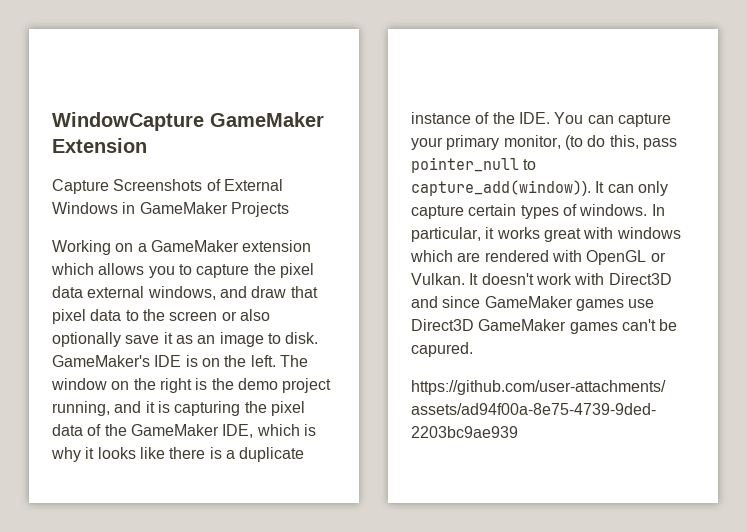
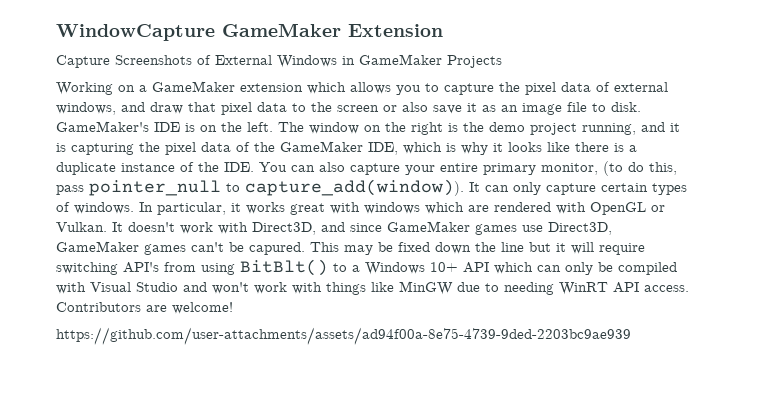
- Working on a GameMaker extension which allows you to capture the pixel data external windows, and draw that pixel data to the screen or also optionally save it as an image to disk.
+ Working on a GameMaker extension which allows you to capture the pixel data of external windows, and draw that pixel data to the screen or also save it as an image file to disk.
- The window on the right is the demo project running, and it is capturing the pixel data of the GameMaker IDE, which is why it looks like there is a duplicate instance of the IDE. You can capture your primary monitor, (to do this, pass pointer_null to capture_add(window)).
+ The window on the right is the demo project running, and it is capturing the pixel data of the GameMaker IDE, which is why it looks like there is a duplicate instance of the IDE. You can also capture your entire primary monitor, (to do this, pass pointer_null to capture_add(window)).
- It doesn't work with Direct3D and since GameMaker games use Direct3D GameMaker games can't be capured.
+ It doesn't work with Direct3D, and since GameMaker games use Direct3D, GameMaker games can't be capured. This may be fixed down the line but it will require switching API's from using BitBlt() to a Windows 10+ API which can only be compiled with Visual Studio and won't work with things like MinGW due to needing WinRT API access. Contributors are welcome!

